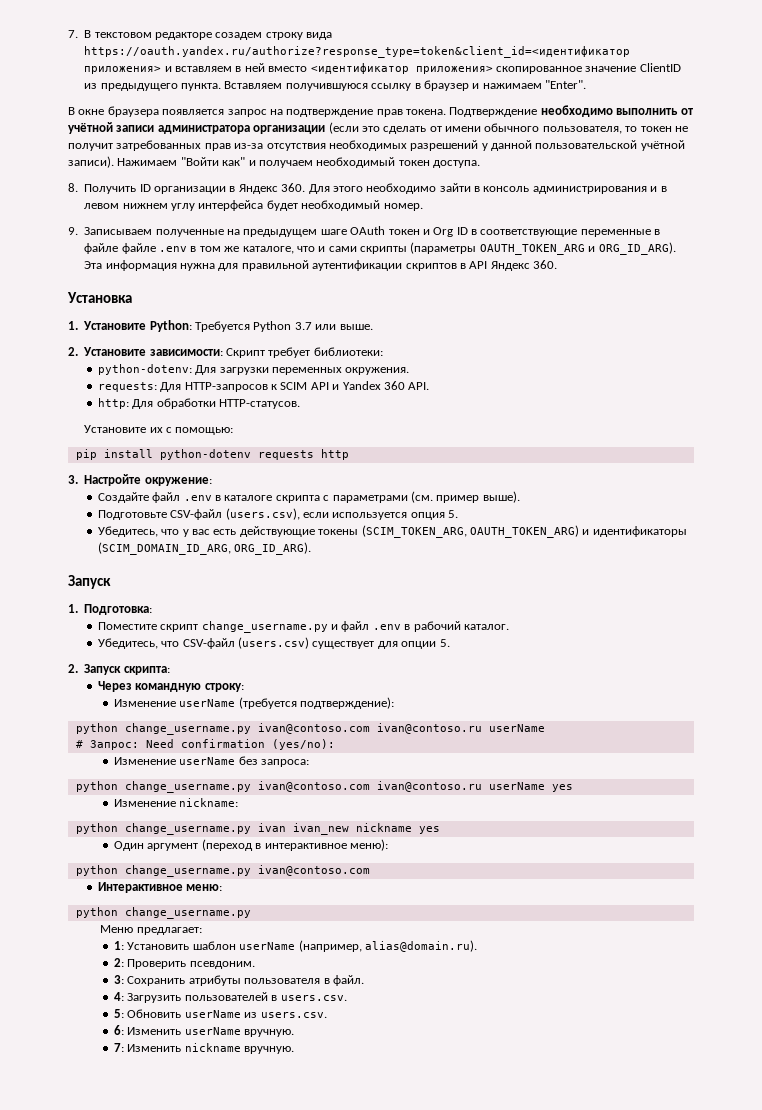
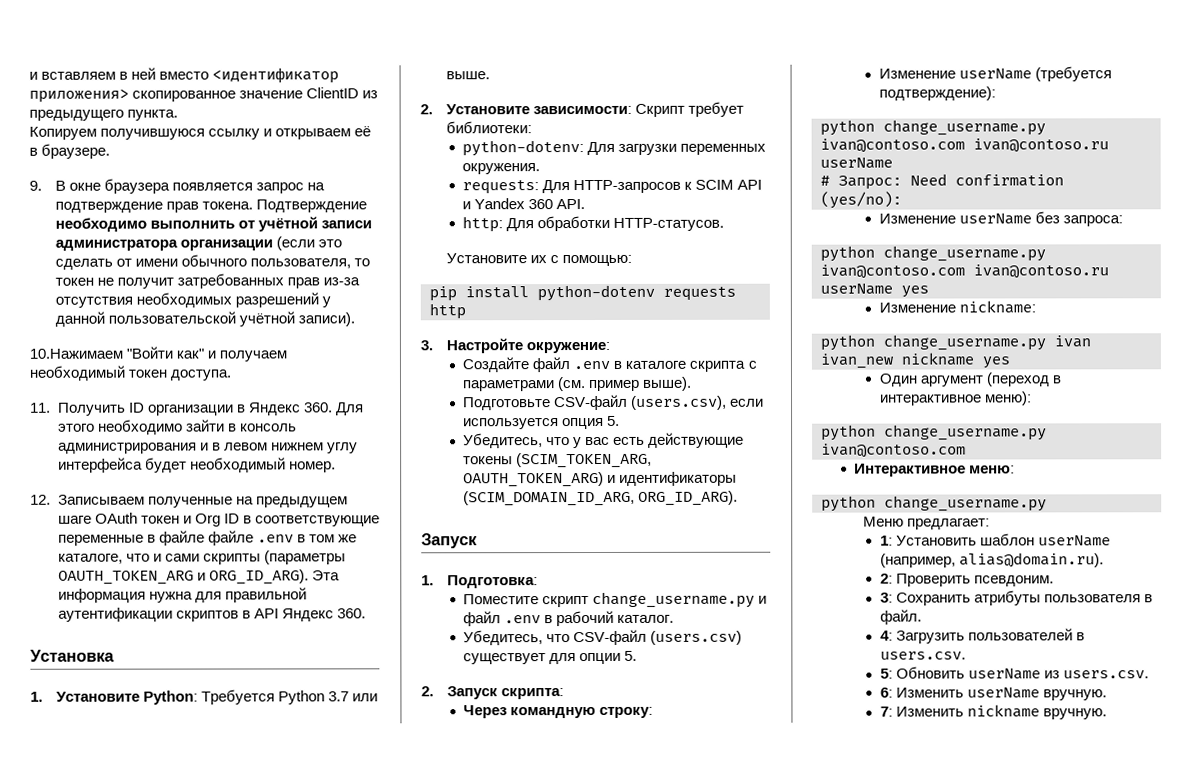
- 7. В текстовом редакторе созадем строку вида https://oauth.yandex.ru/authorize?response_type=token&client_id=<идентификатор приложения> и вставляем в ней вместо <идентификатор приложения> скопированное значение ClientID из предыдущего пункта. Вставляем получившуюся ссылку в браузер и нажимаем "Enter".
- В окне браузера появляется запрос на подтверждение прав токена.
+ и вставляем в ней вместо <идентификатор приложения> скопированное значение ClientID из предыдущего пункта.
+ Копируем получившуюся ссылку и открываем её в браузере.
+ 9. В окне браузера появляется запрос на подтверждение прав токена.
- Подтверждение необходимо выполнить от учётной записи администратора организации (если это сделать от имени обычного пользователя, то токен не получит затребованных прав из-за отсутствия необходимых разрешений у данной пользовательской учётной записи). Нажимаем "Войти как" и получаем необходимый токен доступа.
+ Подтверждение необходимо выполнить от учётной записи администратора организации (если это сделать от имени обычного пользователя, то токен не получит затребованных прав из-за отсутствия необходимых разрешений у данной пользовательской учётной записи).
+ 10.Нажимаем "Войти как" и получаем необходимый токен доступа.
- 8. Получить ID организации в Яндекс 360. Для этого необходимо зайти в консоль администрирования и в левом нижнем углу интерфейса будет необходимый номер.
+ 11. Получить ID организации в Яндекс 360. Для этого необходимо зайти в консоль администрирования и в левом нижнем углу интерфейса будет необходимый номер.
- 9. Записываем полученные на предыдущем шаге OAuth токен и Org ID в соответствующие переменные в файле файле .env в том же каталоге, что и сами скрипты (параметры OAUTH_TOKEN_ARG и ORG_ID_ARG).
+ 12. Записываем полученные на предыдущем шаге OAuth токен и Org ID в соответствующие переменные в файле файле .env в том же каталоге, что и сами скрипты (параметры OAUTH_TOKEN_ARG и ORG_ID_ARG).

